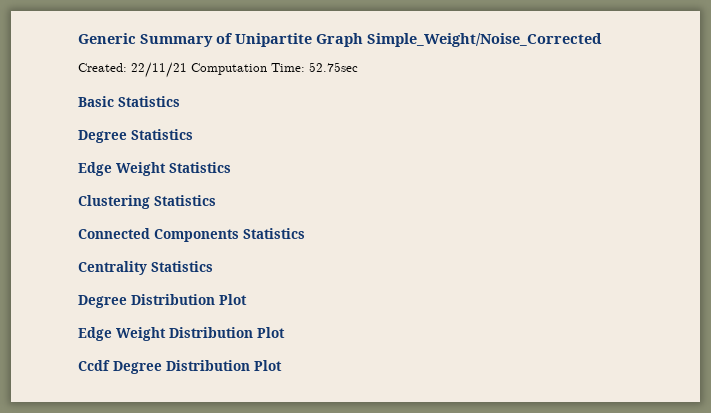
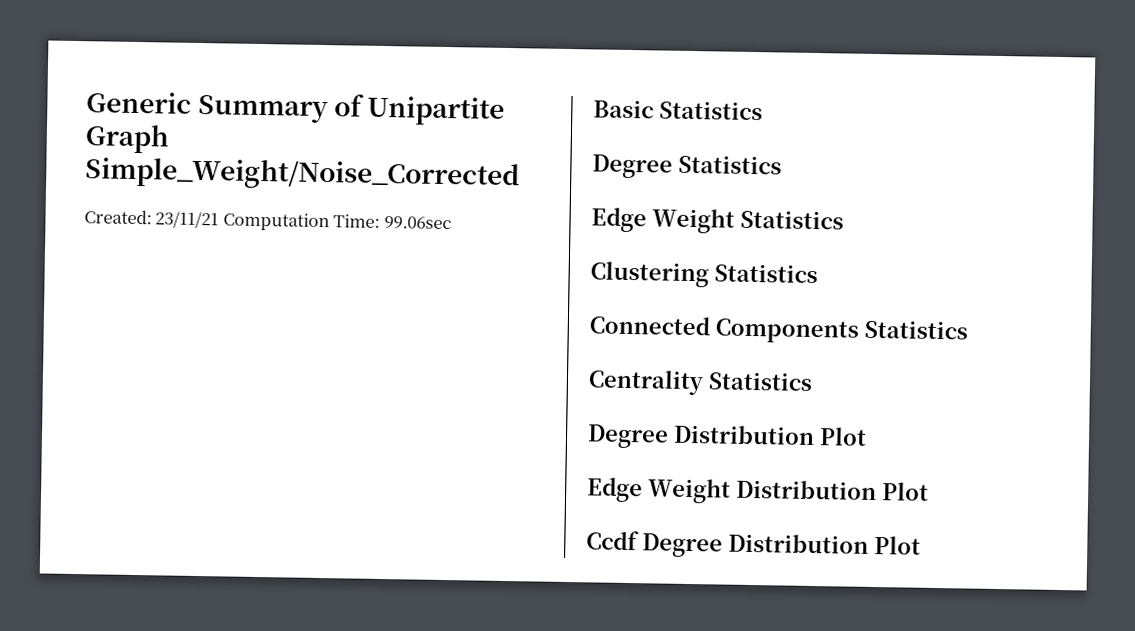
- Created: 22/11/21 Computation Time: 52.75sec
+ Created: 23/11/21 Computation Time: 99.06sec

